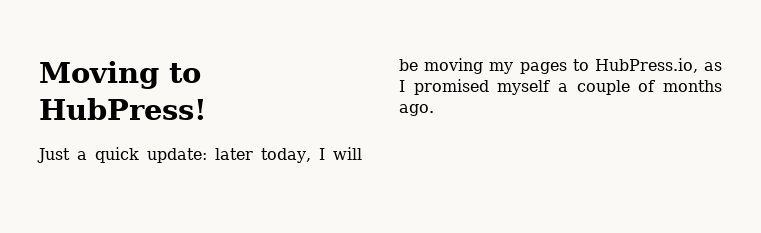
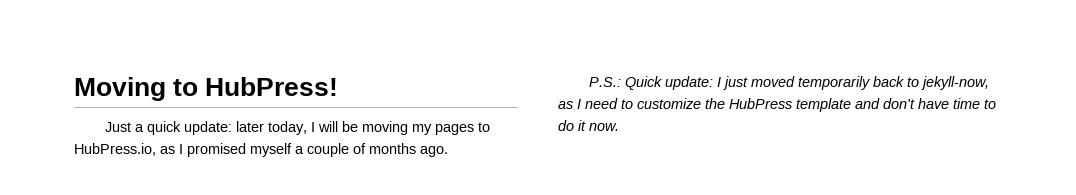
+ P.S.: Quick update: I just moved temporarily back to jekyll-now, as I need to customize the HubPress template and don't have time to do it now.

